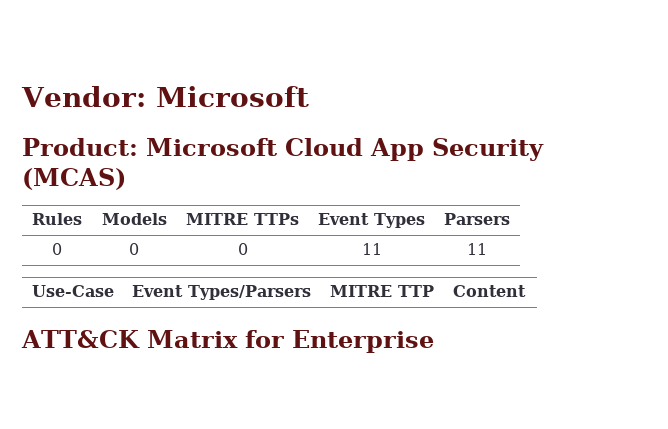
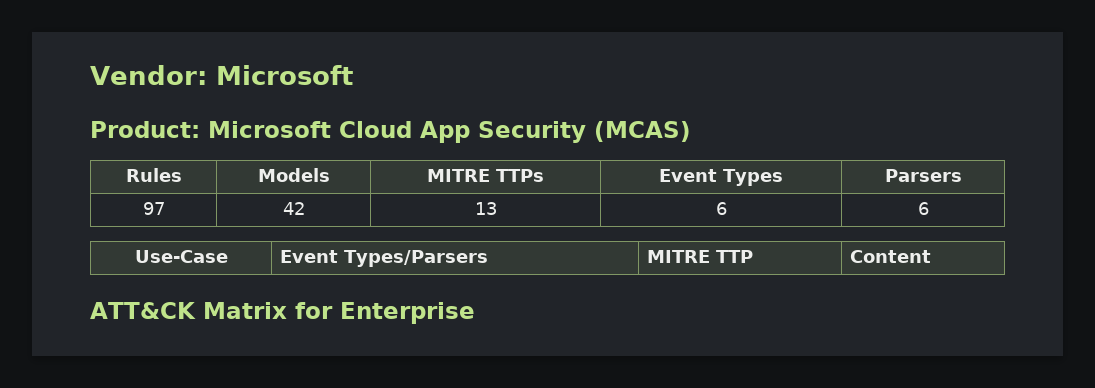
- 0 | 0 | 0 | 11 | 11
+ 97 | 42 | 13 | 6 | 6

